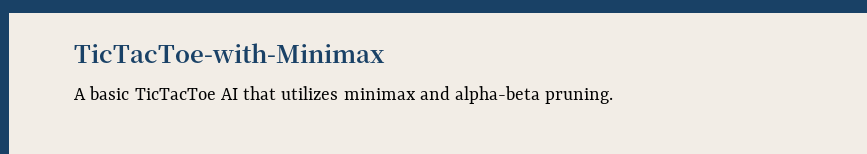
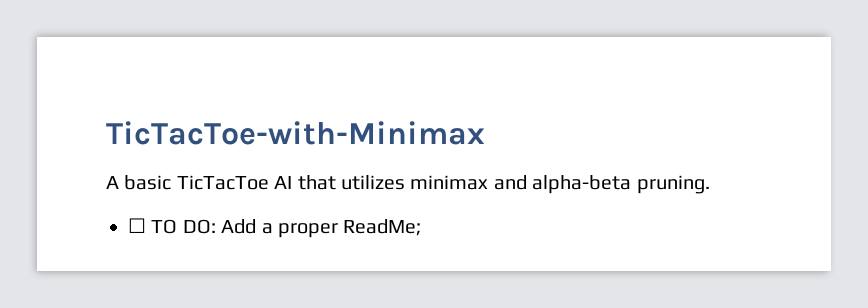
+ ☐ TO DO: Add a proper ReadMe;

